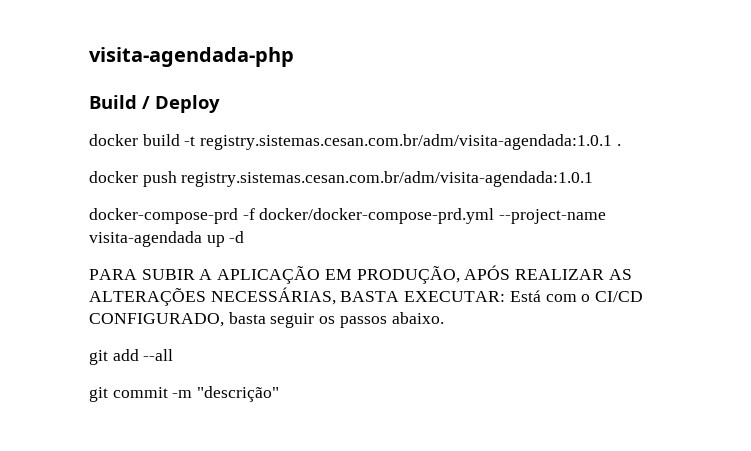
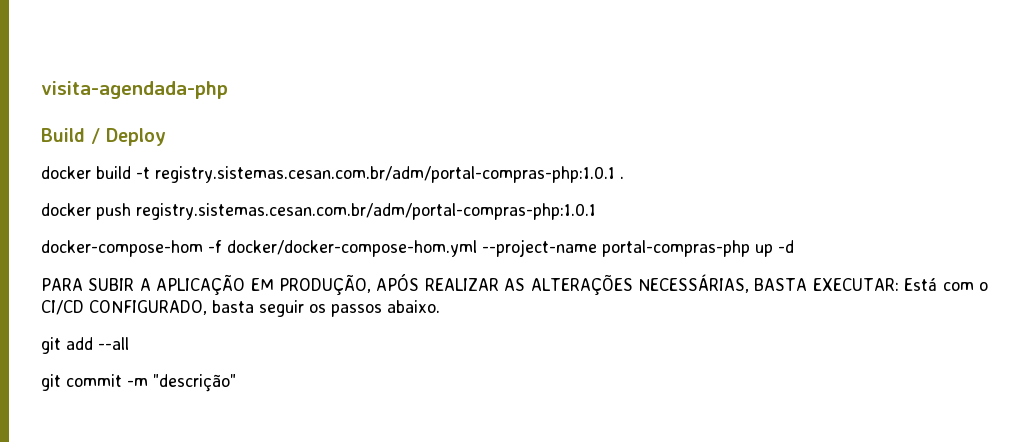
- docker build -t registry.sistemas.cesan.com.br/adm/visita-agendada:1.0.1 .
+ docker build -t registry.sistemas.cesan.com.br/adm/portal-compras-php:1.0.1 .
- docker push registry.sistemas.cesan.com.br/adm/visita-agendada:1.0.1
- docker-compose-prd -f docker/docker-compose-prd.yml --project-name visita-agendada up -d
+ docker push registry.sistemas.cesan.com.br/adm/portal-compras-php:1.0.1
+ docker-compose-hom -f docker/docker-compose-hom.yml --project-name portal-compras-php up -d

